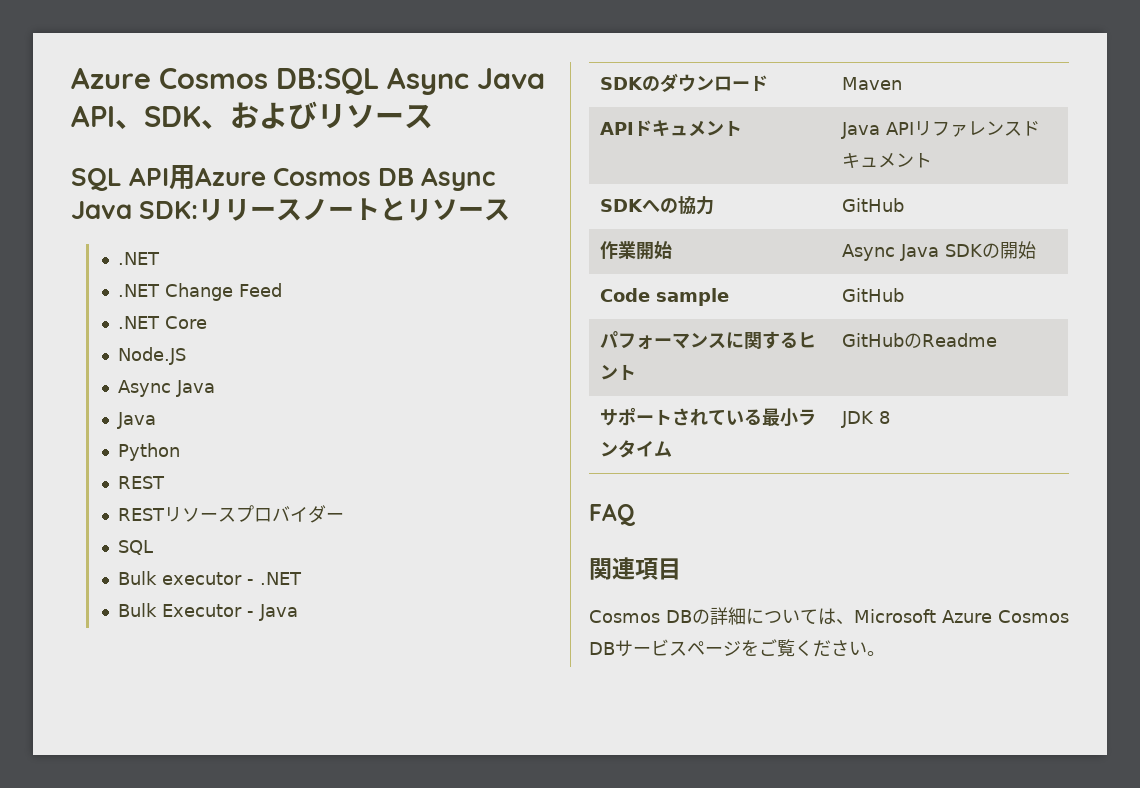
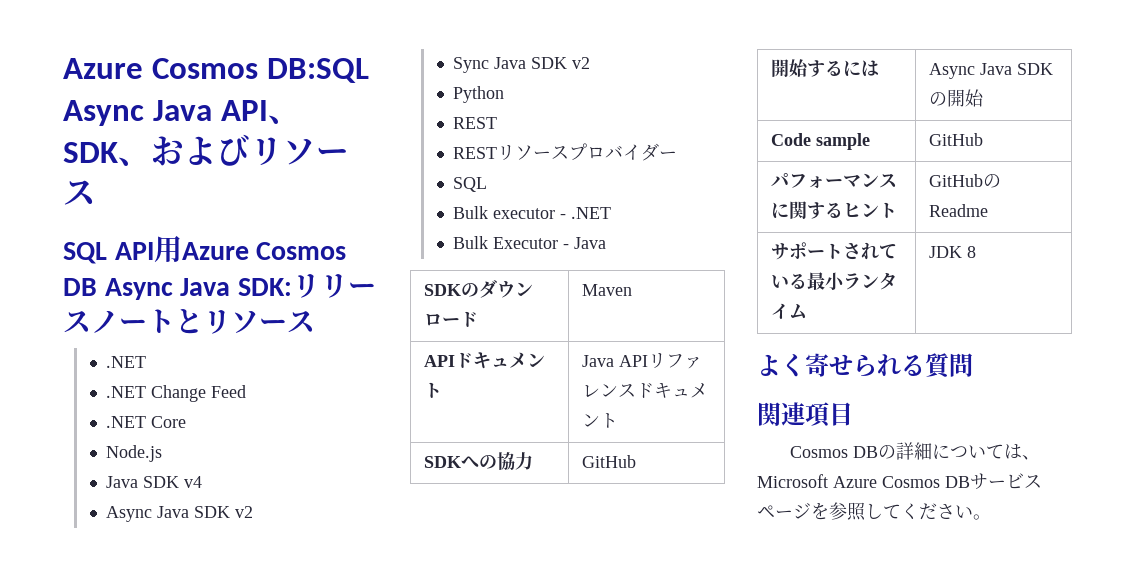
- Node.JS
- Async Java
- Java
+ Node.js
+ Java SDK v4
+ Async Java SDK v2
+ Sync Java SDK v2
- 作業開始 | Async Java SDKの開始
+ 開始するには | Async Java SDKの開始
- FAQ
+ よく寄せられる質問
- Cosmos DBの詳細については、Microsoft Azure Cosmos DBサービスページをご覧ください。
+ Cosmos DBの詳細については、Microsoft Azure Cosmos DBサービスページを参照してください。

